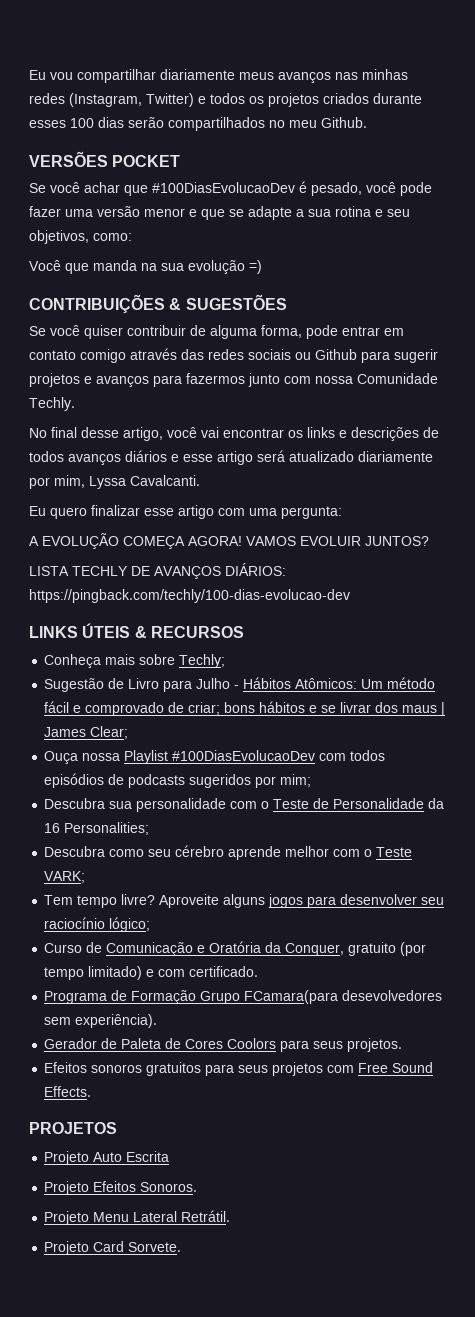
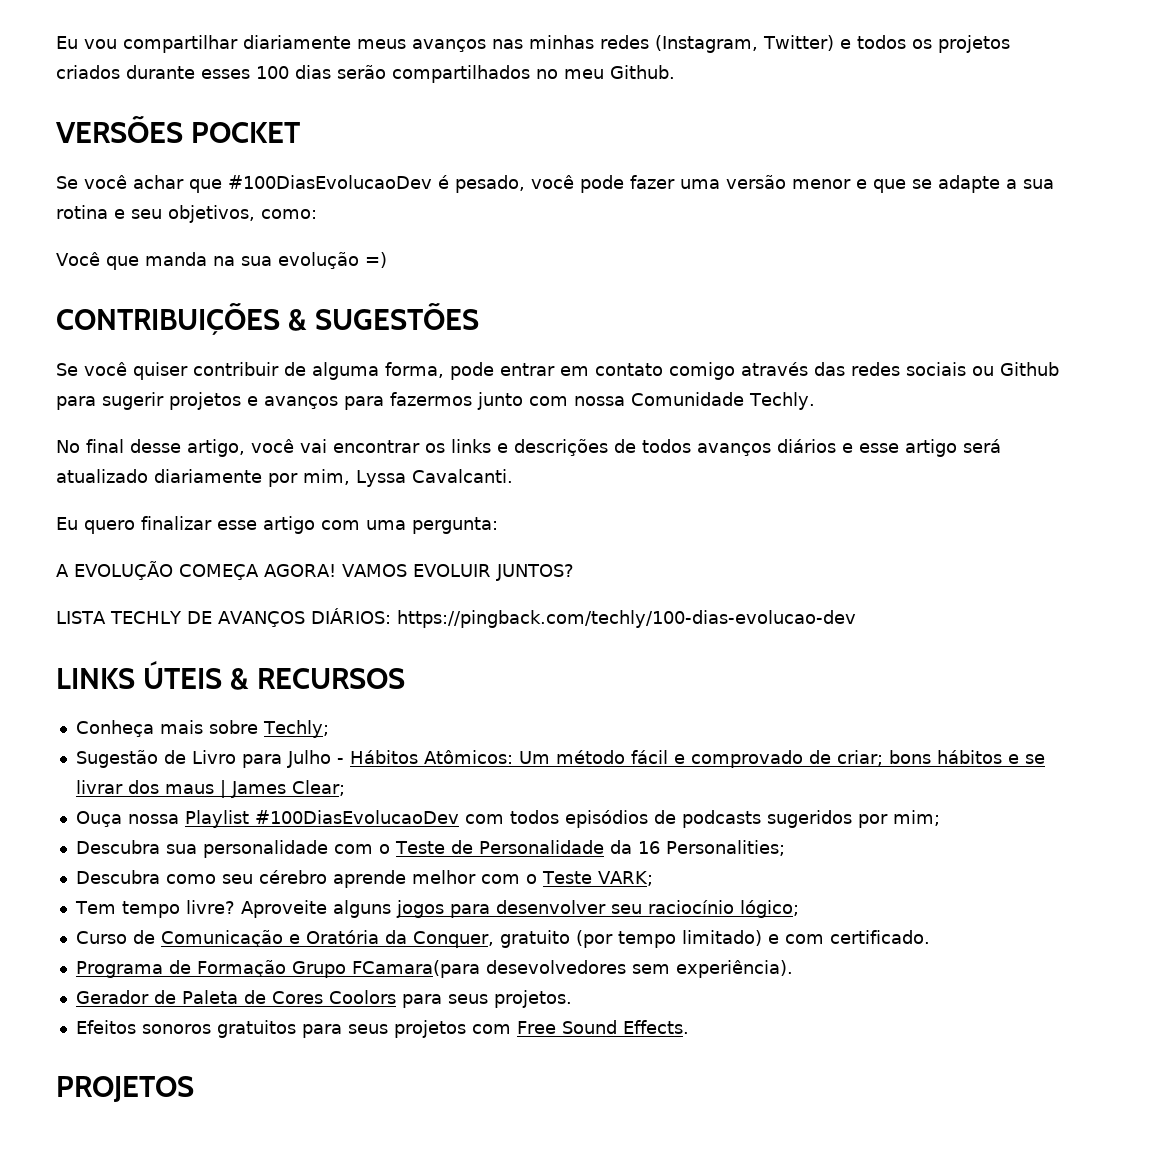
- Projeto Auto Escrita
- Projeto Efeitos Sonoros.
- Projeto Menu Lateral Retrátil.
- Projeto Card Sorvete.

